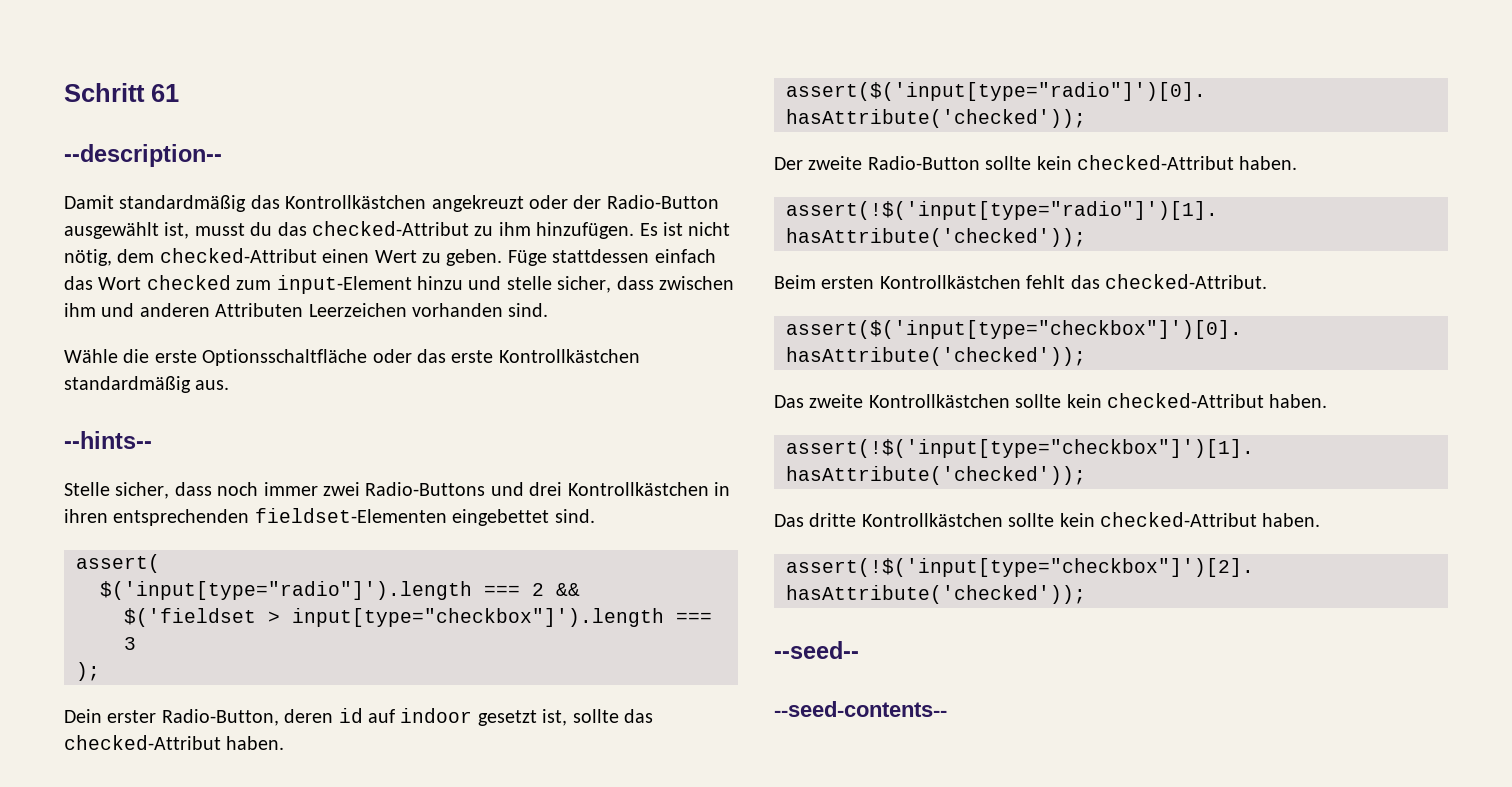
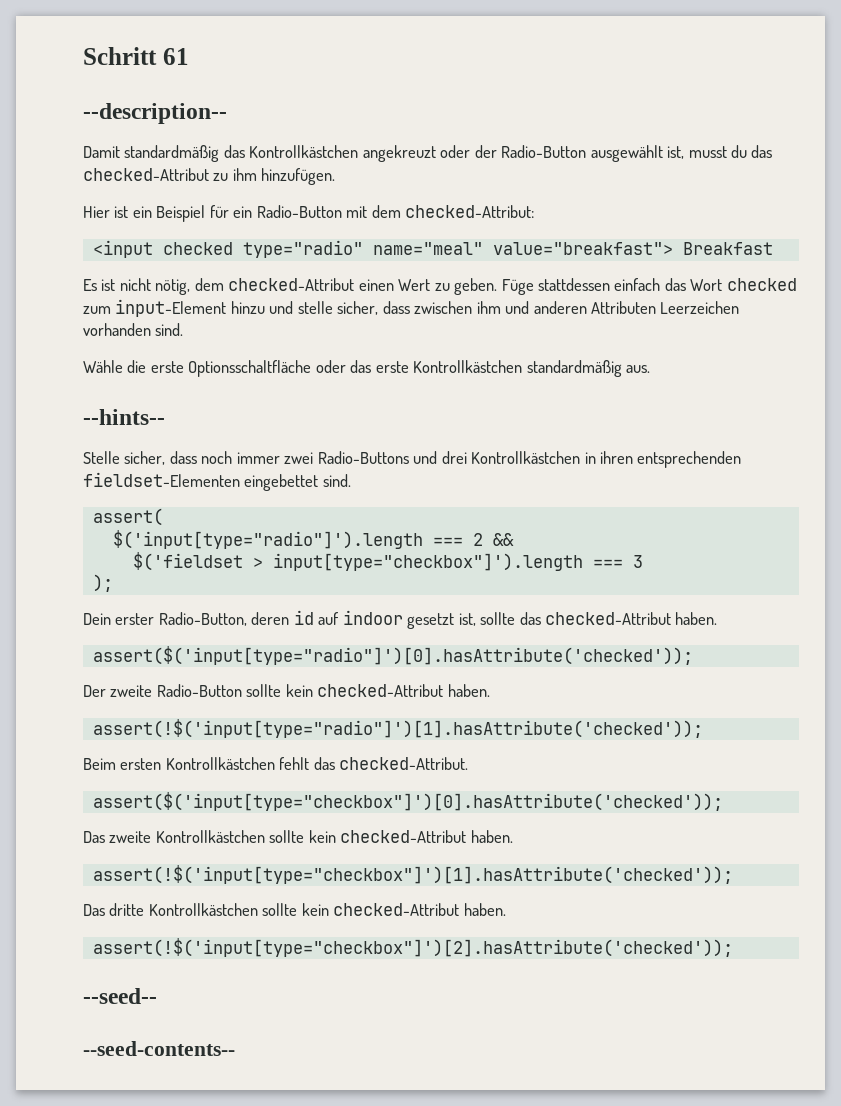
- Damit standardmäßig das Kontrollkästchen angekreuzt oder der Radio-Button ausgewählt ist, musst du das checked-Attribut zu ihm hinzufügen. Es ist nicht nötig, dem checked-Attribut einen Wert zu geben.
+ Damit standardmäßig das Kontrollkästchen angekreuzt oder der Radio-Button ausgewählt ist, musst du das checked-Attribut zu ihm hinzufügen.
+ Hier ist ein Beispiel für ein Radio-Button mit dem checked-Attribut:
+ <input checked type="radio" name="meal" value="breakfast"> Breakfast
+ Es ist nicht nötig, dem checked-Attribut einen Wert zu geben.

